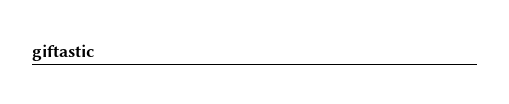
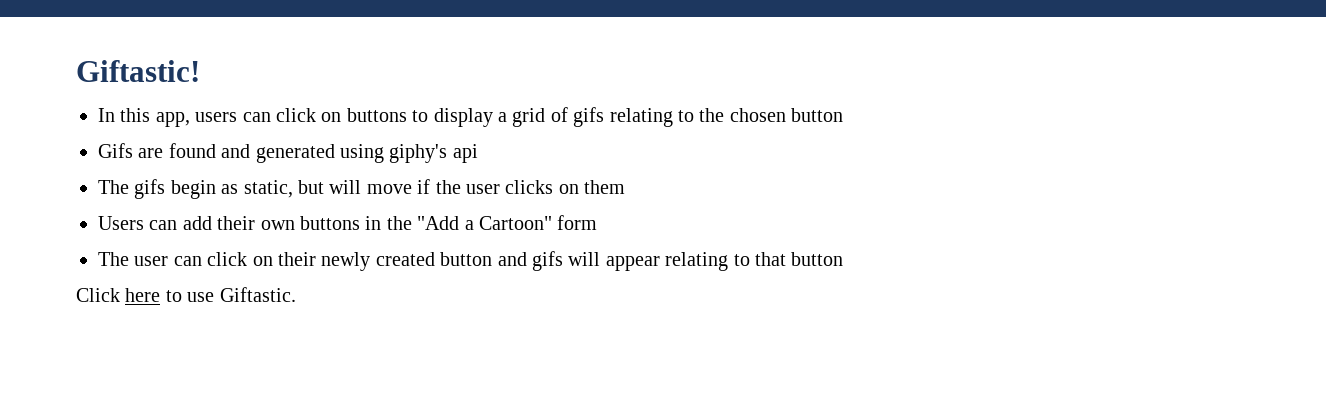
- giftastic
+ Giftastic!
+ In this app, users can click on buttons to display a grid of gifs relating to the chosen button
+ Gifs are found and generated using giphy's api
+ The gifs begin as static, but will move if the user clicks on them
+ Users can add their own buttons in the "Add a Cartoon" form
+ The user can click on their newly created button and gifs will appear relating to that button
+ Click here to use Giftastic.

